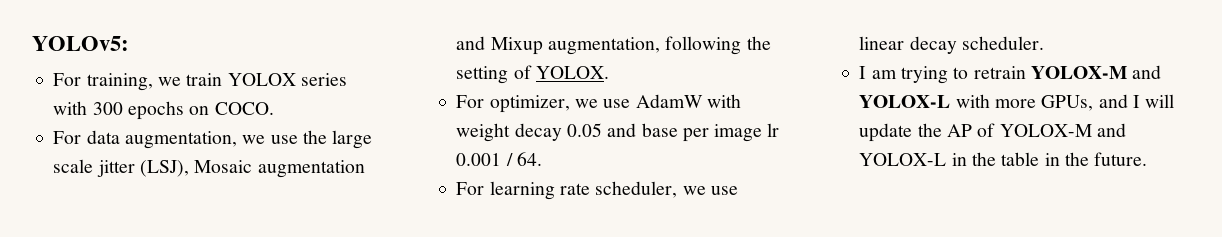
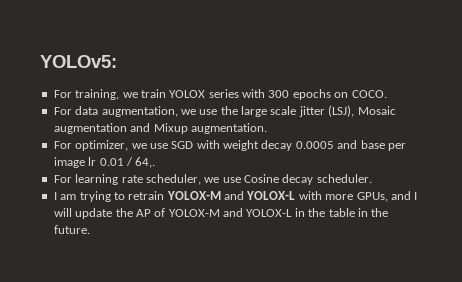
- For data augmentation, we use the large scale jitter (LSJ), Mosaic augmentation and Mixup augmentation, following the setting of YOLOX.
+ For data augmentation, we use the large scale jitter (LSJ), Mosaic augmentation and Mixup augmentation.
- For optimizer, we use AdamW with weight decay 0.05 and base per image lr 0.001 / 64.
+ For optimizer, we use SGD with weight decay 0.0005 and base per image lr 0.01 / 64,.
- For learning rate scheduler, we use linear decay scheduler.
+ For learning rate scheduler, we use Cosine decay scheduler.

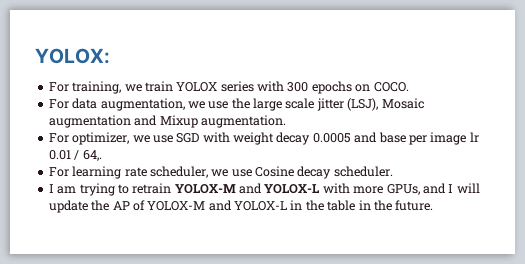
- YOLOv5:
+ YOLOX:

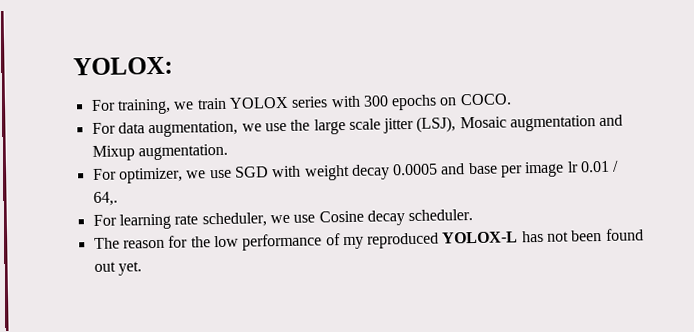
- I am trying to retrain YOLOX-M and YOLOX-L with more GPUs, and I will update the AP of YOLOX-M and YOLOX-L in the table in the future.
+ The reason for the low performance of my reproduced YOLOX-L has not been found out yet.

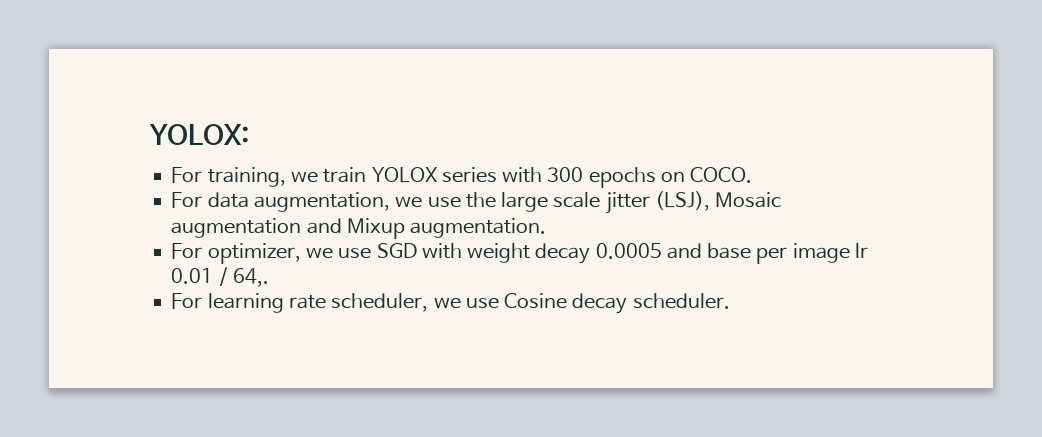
- The reason for the low performance of my reproduced YOLOX-L has not been found out yet.

